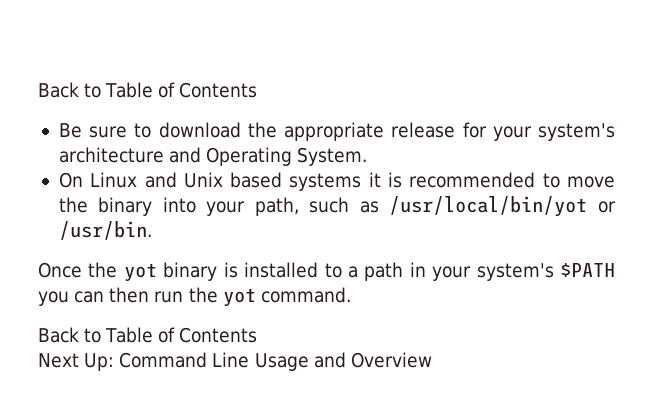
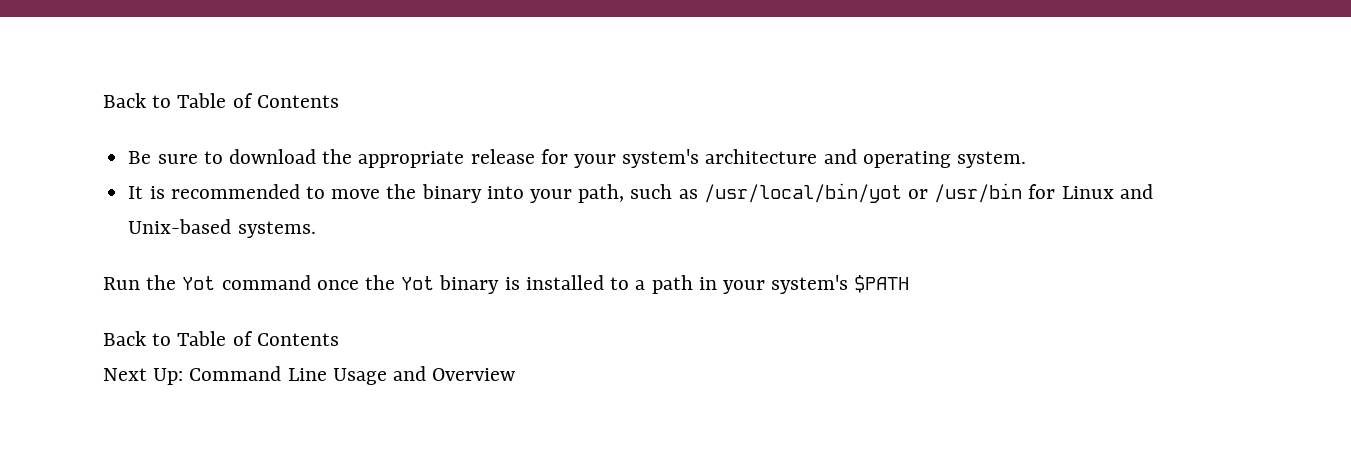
- Be sure to download the appropriate release for your system's architecture and Operating System.
- On Linux and Unix based systems it is recommended to move the binary into your path, such as /usr/local/bin/yot or /usr/bin.
- Once the yot binary is installed to a path in your system's $PATH you can then run the yot command.
+ Be sure to download the appropriate release for your system's architecture and operating system.
+ It is recommended to move the binary into your path, such as /usr/local/bin/yot or /usr/bin for Linux and Unix-based systems.
+ Run the Yot command once the Yot binary is installed to a path in your system's $PATH

